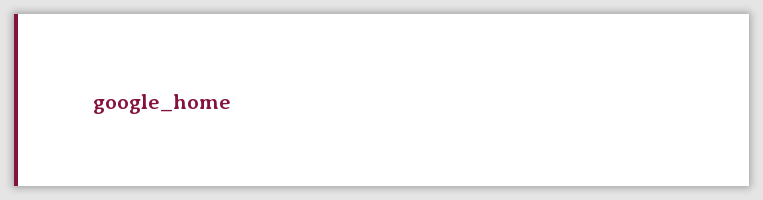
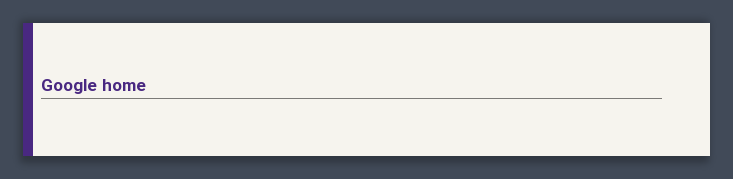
- google_home
+ Google home

